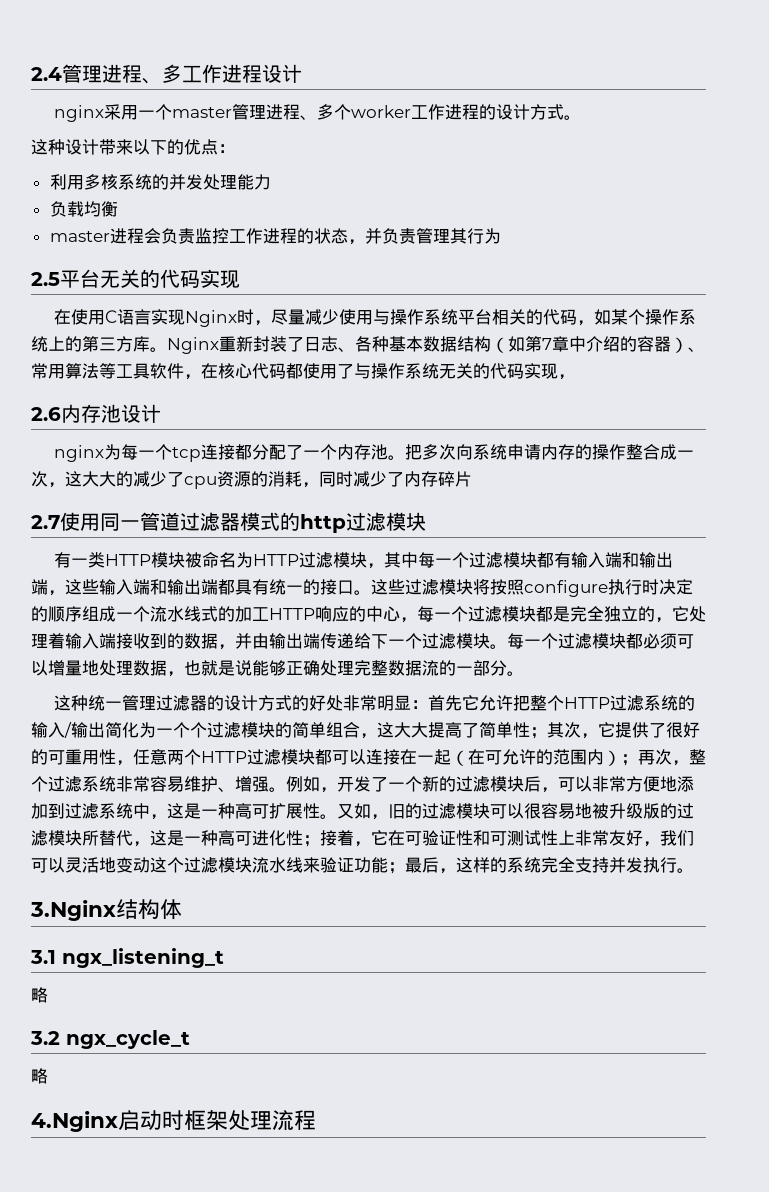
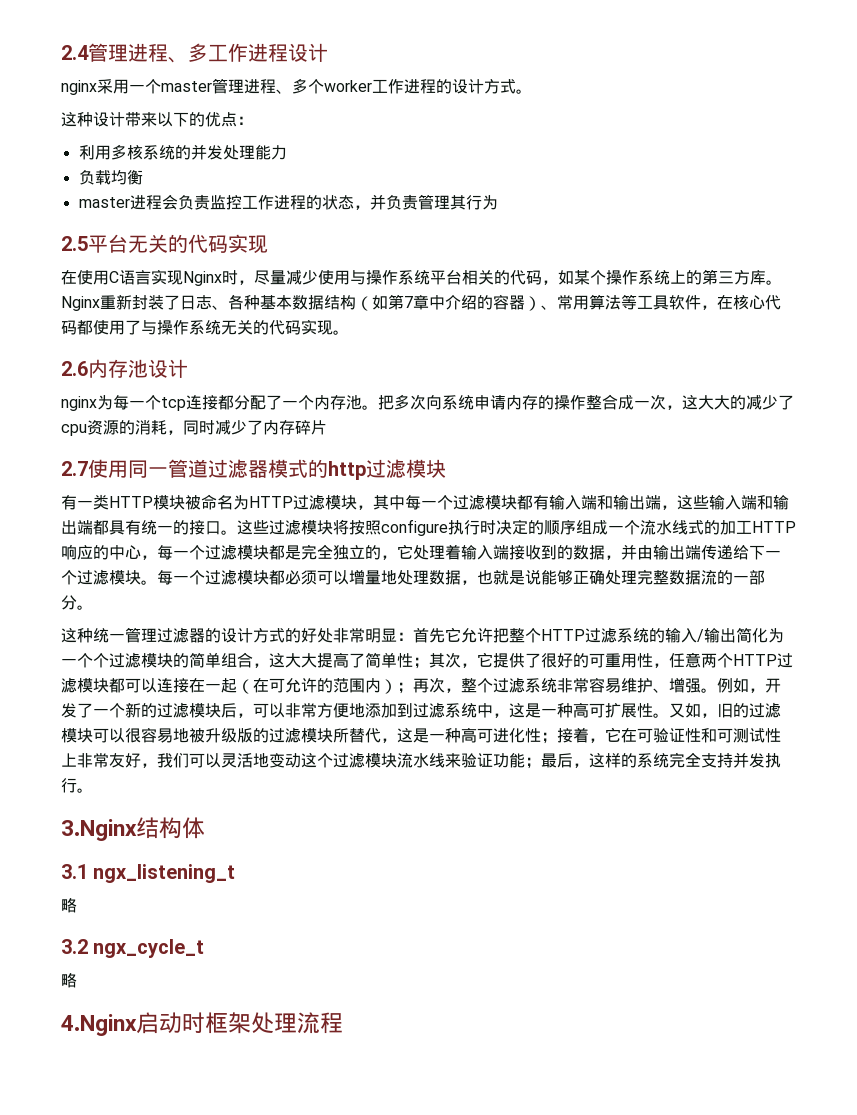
- Nginx重新封装了日志、各种基本数据结构（如第7章中介绍的容器）、常用算法等工具软件，在核心代码都使用了与操作系统无关的代码实现，
+ Nginx重新封装了日志、各种基本数据结构（如第7章中介绍的容器）、常用算法等工具软件，在核心代码都使用了与操作系统无关的代码实现。

